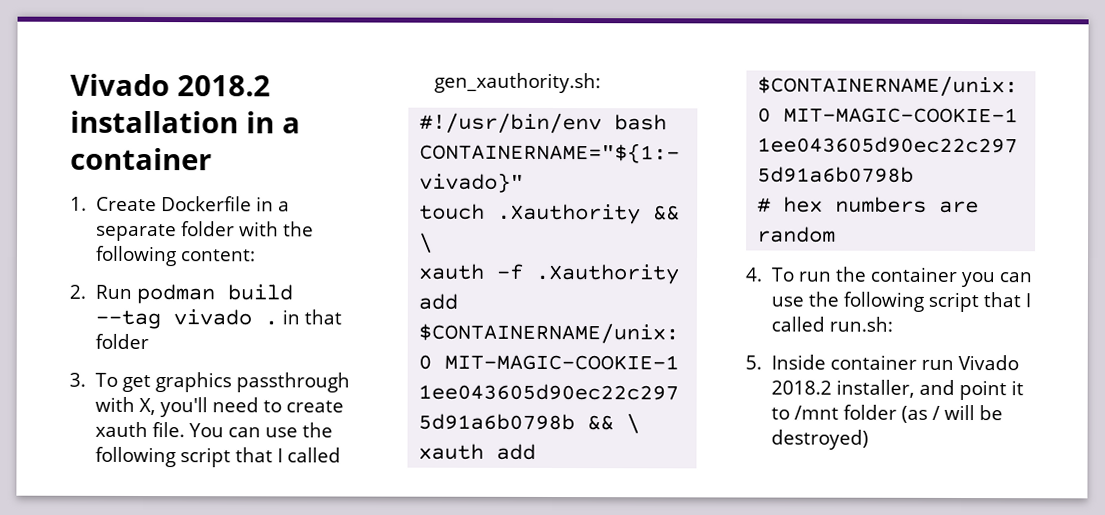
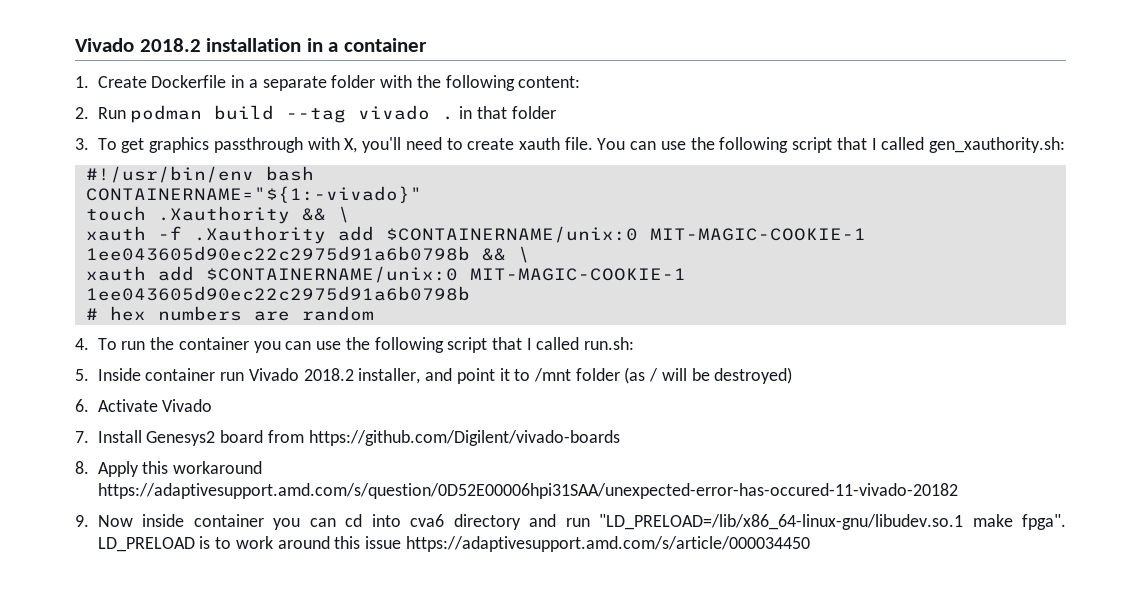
+ 6. Activate Vivado
+ 7. Install Genesys2 board from https://github.com/Digilent/vivado-boards
+ 8. Apply this workaround https://adaptivesupport.amd.com/s/question/0D52E00006hpi31SAA/unexpected-error-has-occured-11-vivado-20182
+ 9. Now inside container you can cd into cva6 directory and run "LD_PRELOAD=/lib/x86_64-linux-gnu/libudev.so.1 make fpga". LD_PRELOAD is to work around this issue https://adaptivesupport.amd.com/s/article/000034450

